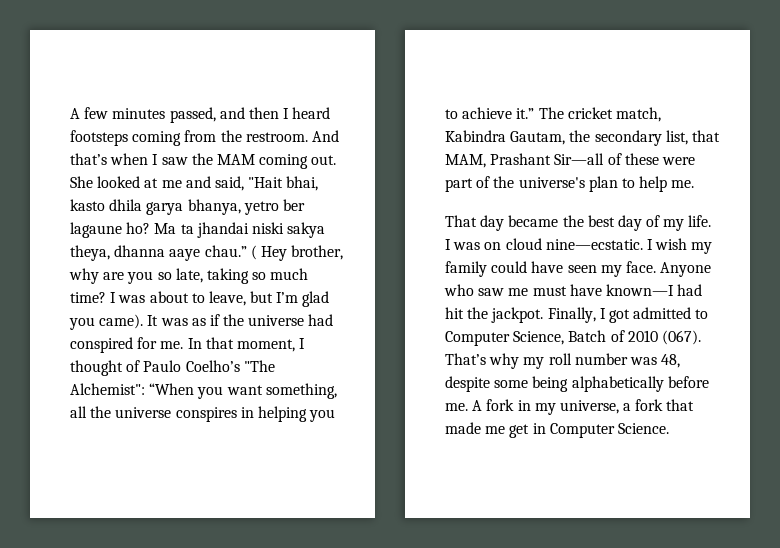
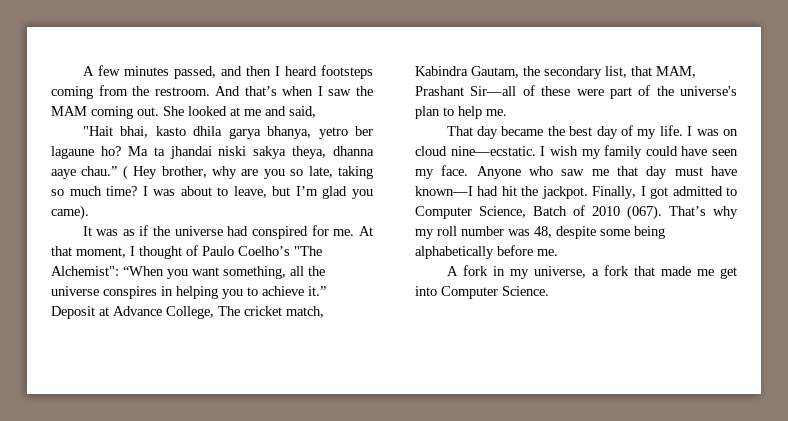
- She looked at me and said, "Hait bhai, kasto dhila garya bhanya, yetro ber lagaune ho?
+ She looked at me and said,
+ "Hait bhai, kasto dhila garya bhanya, yetro ber lagaune ho?
- I was about to leave, but I’m glad you came). It was as if the universe had conspired for me.
+ I was about to leave, but I’m glad you came).
+ It was as if the universe had conspired for me.
- In that moment, I thought of Paulo Coelho’s "The Alchemist": “When you want something, all the universe conspires in helping you to achieve it.”
+ At that moment, I thought of Paulo Coelho’s "The Alchemist": “When you want something, all the universe conspires in helping you to achieve it.”
- The cricket match, Kabindra Gautam, the secondary list, that MAM, Prashant Sir—all of these were part of the universe's plan to help me.
+ Deposit at Advance College, The cricket match, Kabindra Gautam, the secondary list, that MAM, Prashant Sir—all of these were part of the universe's plan to help me.
- Anyone who saw me must have known—I had hit the jackpot.
+ Anyone who saw me that day must have known—I had hit the jackpot.
- That’s why my roll number was 48, despite some being alphabetically before me. A fork in my universe, a fork that made me get in Computer Science.
+ That’s why my roll number was 48, despite some being alphabetically before me.
+ A fork in my universe, a fork that made me get into Computer Science.

